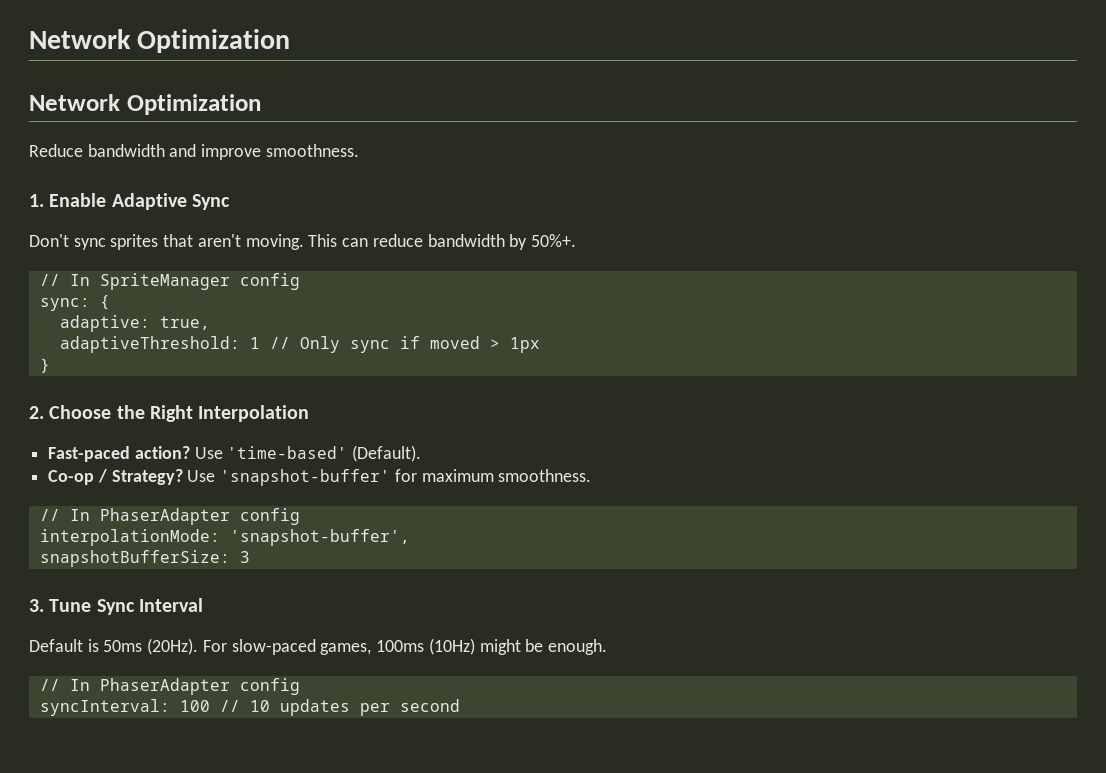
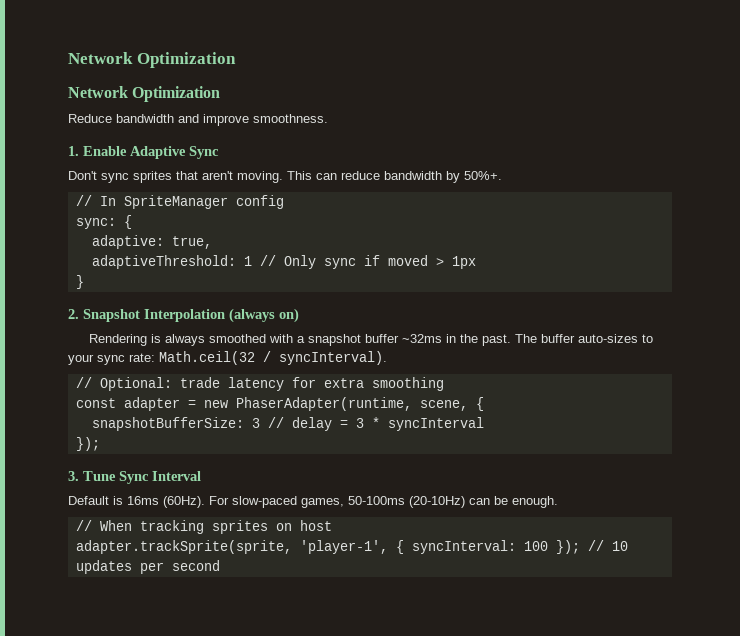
- 2. Choose the Right Interpolation
- Fast-paced action? Use 'time-based' (Default).
- Co-op / Strategy? Use 'snapshot-buffer' for maximum smoothness.
- // In PhaserAdapter config
- interpolationMode: 'snapshot-buffer',
- snapshotBufferSize: 3
+ 2. Snapshot Interpolation (always on)
+ Rendering is always smoothed with a snapshot buffer ~32ms in the past. The buffer auto-sizes to your sync rate: Math.ceil(32 / syncInterval).
+ // Optional: trade latency for extra smoothing
+ const adapter = new PhaserAdapter(runtime, scene, {
+ snapshotBufferSize: 3 // delay = 3 * syncInterval
+ });
- Default is 50ms (20Hz).
+ Default is 16ms (60Hz).
- For slow-paced games, 100ms (10Hz) might be enough.
- // In PhaserAdapter config
- syncInterval: 100 // 10 updates per second
+ For slow-paced games, 50-100ms (20-10Hz) can be enough.
+ // When tracking sprites on host
+ adapter.trackSprite(sprite, 'player-1', { syncInterval: 100 }); // 10 updates per second

